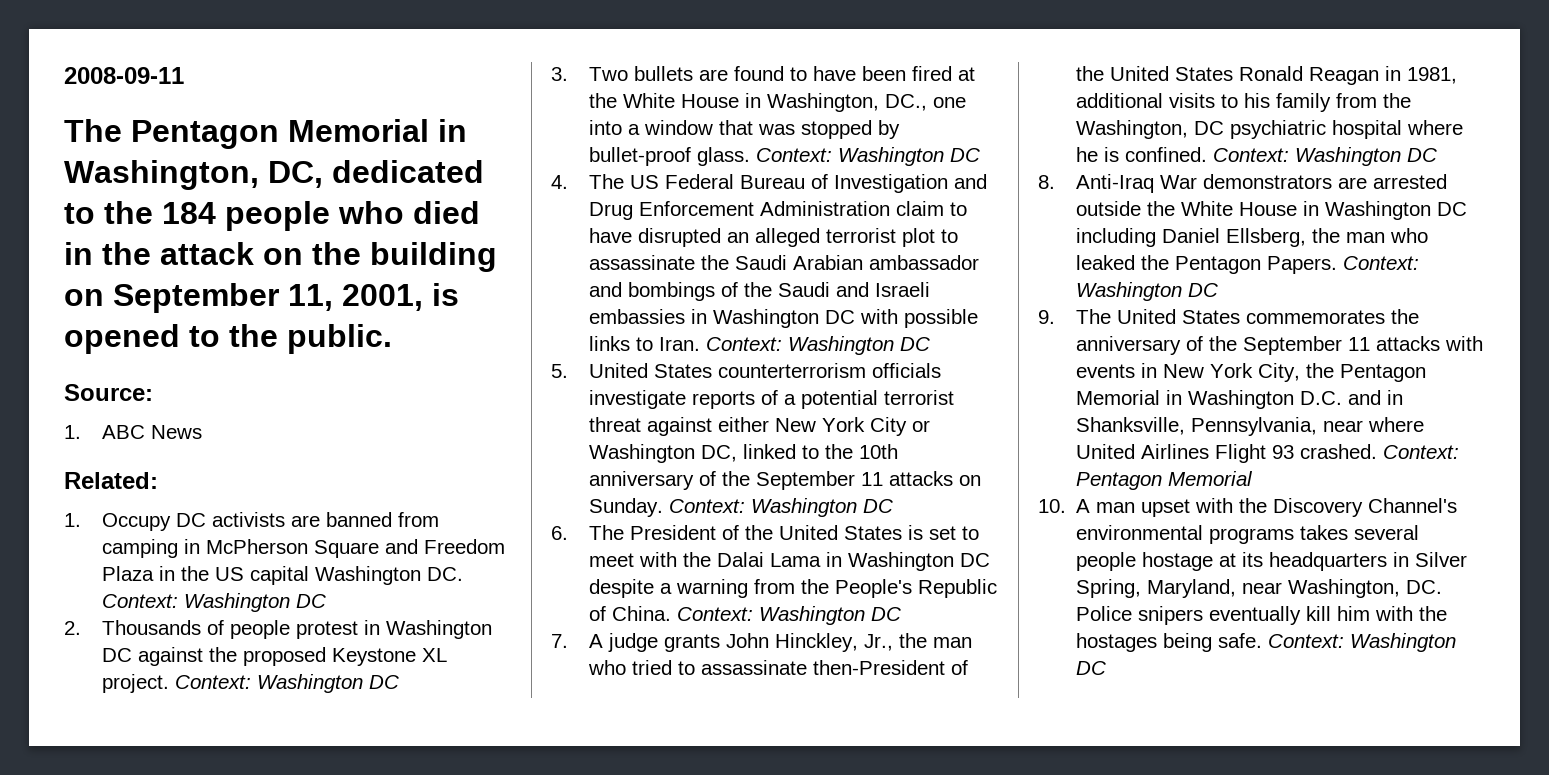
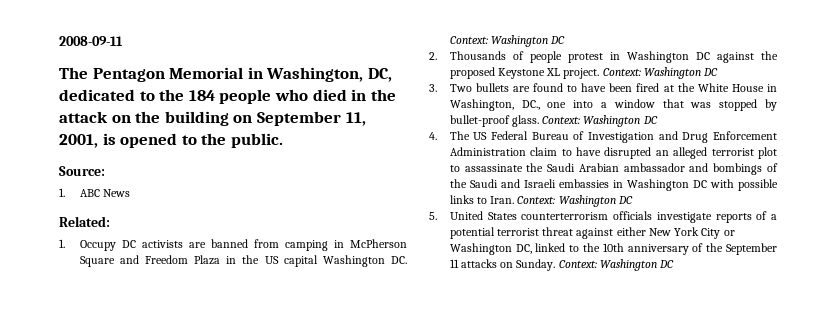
- 6. The President of the United States is set to meet with the Dalai Lama in Washington DC despite a warning from the People's Republic of China. Context: Washington DC
- 7. A judge grants John Hinckley, Jr., the man who tried to assassinate then-President of the United States Ronald Reagan in 1981, additional visits to his family from the Washington, DC psychiatric hospital where he is confined. Context: Washington DC
- 8. Anti-Iraq War demonstrators are arrested outside the White House in Washington DC including Daniel Ellsberg, the man who leaked the Pentagon Papers. Context: Washington DC
- 9. The United States commemorates the anniversary of the September 11 attacks with events in New York City, the Pentagon Memorial in Washington D.C. and in Shanksville, Pennsylvania, near where United Airlines Flight 93 crashed. Context: Pentagon Memorial
- 10. A man upset with the Discovery Channel's environmental programs takes several people hostage at its headquarters in Silver Spring, Maryland, near Washington, DC. Police snipers eventually kill him with the hostages being safe. Context: Washington DC

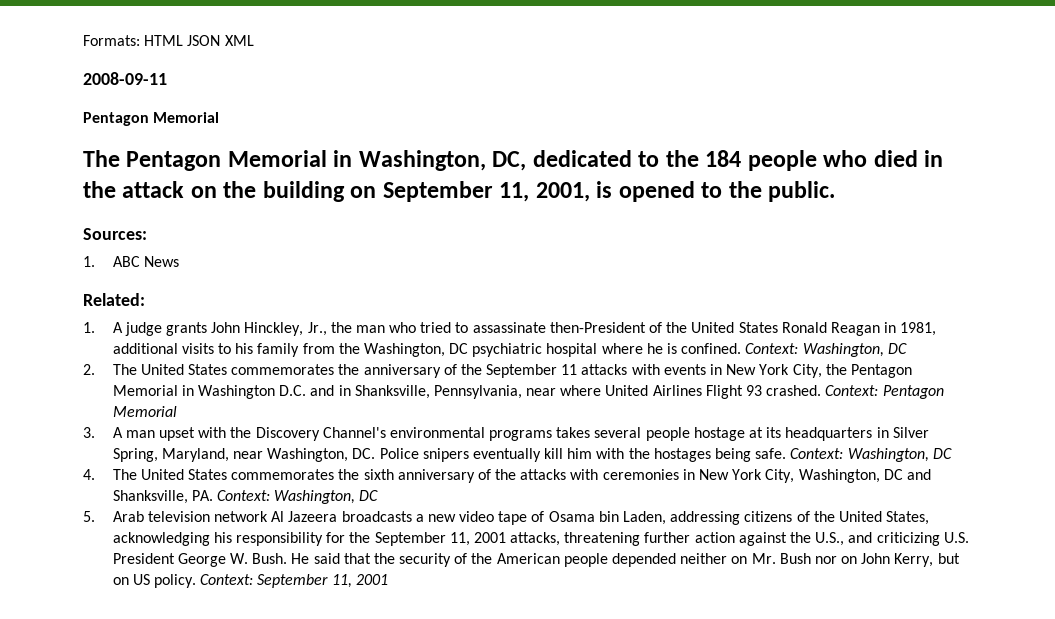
+ Formats: HTML JSON XML
  2008-09-11
+ Pentagon Memorial
- Source:
+ Sources:
- 1. Occupy DC activists are banned from camping in McPherson Square and Freedom Plaza in the US capital Washington DC. Context: Washington DC
- 2. Thousands of people protest in Washington DC against the proposed Keystone XL project. Context: Washington DC
- 3. Two bullets are found to have been fired at the White House in Washington, DC., one into a window that was stopped by bullet-proof glass. Context: Washington DC
- 4. The US Federal Bureau of Investigation and Drug Enforcement Administration claim to have disrupted an alleged terrorist plot to assassinate the Saudi Arabian ambassador and bombings of the Saudi and Israeli embassies in Washington DC with possible links to Iran. Context: Washington DC
- 5. United States counterterrorism officials investigate reports of a potential terrorist threat against either New York City or Washington DC, linked to the 10th anniversary of the September 11 attacks on Sunday. Context: Washington DC
+ 1. A judge grants John Hinckley, Jr., the man who tried to assassinate then-President of the United States Ronald Reagan in 1981, additional visits to his family from the Washington, DC psychiatric hospital where he is confined. Context: Washington, DC
+ 2. The United States commemorates the anniversary of the September 11 attacks with events in New York City, the Pentagon Memorial in Washington D.C. and in Shanksville, Pennsylvania, near where United Airlines Flight 93 crashed. Context: Pentagon Memorial
+ 3. A man upset with the Discovery Channel's environmental programs takes several people hostage at its headquarters in Silver Spring, Maryland, near Washington, DC. Police snipers eventually kill him with the hostages being safe. Context: Washington, DC
+ 4. The United States commemorates the sixth anniversary of the attacks with ceremonies in New York City, Washington, DC and Shanksville, PA. Context: Washington, DC
+ 5. Arab television network Al Jazeera broadcasts a new video tape of Osama bin Laden, addressing citizens of the United States, acknowledging his responsibility for the September 11, 2001 attacks, threatening further action against the U.S., and criticizing U.S. President George W. Bush. He said that the security of the American people depended neither on Mr. Bush nor on John Kerry, but on US policy. Context: September 11, 2001

